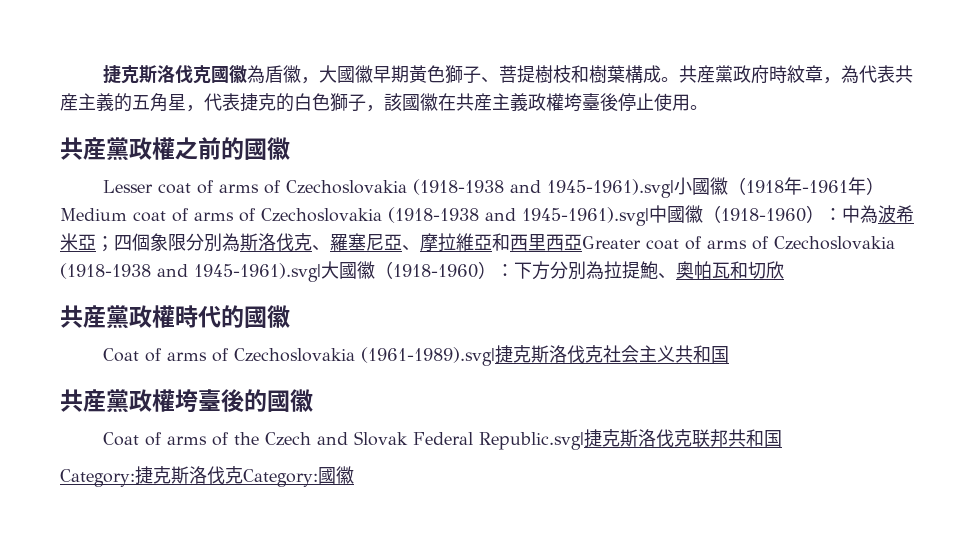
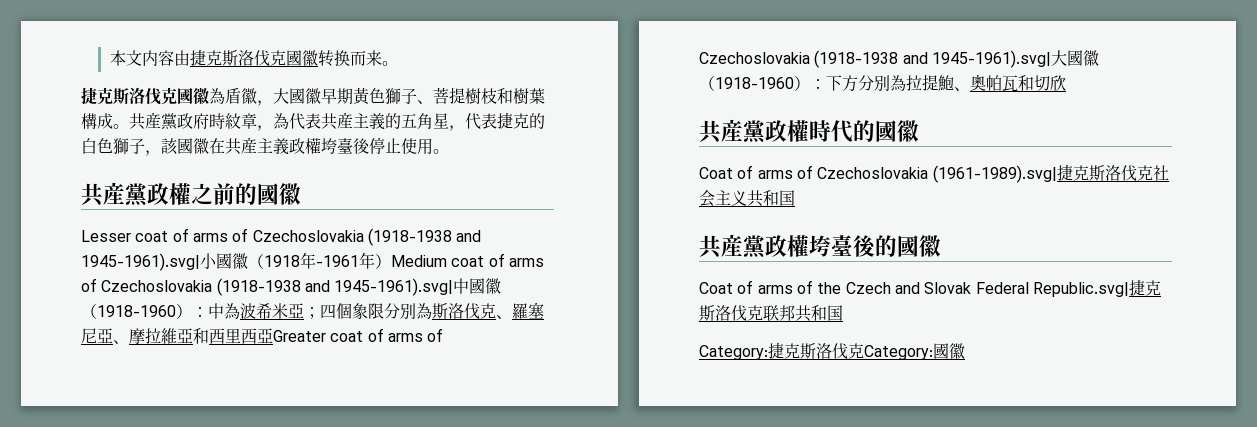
+ 本文内容由捷克斯洛伐克國徽转换而来。

